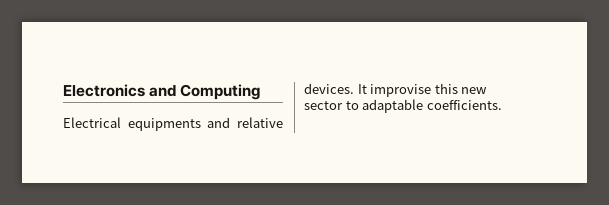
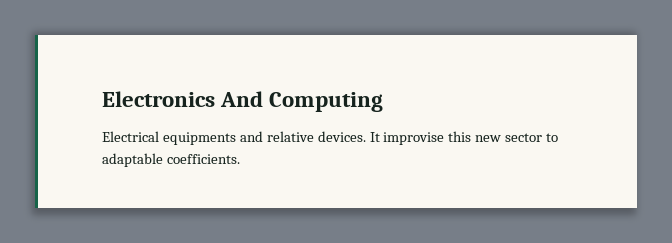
- Electronics and Computing
+ Electronics And Computing

